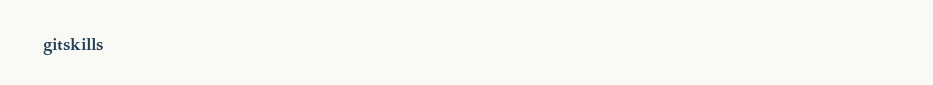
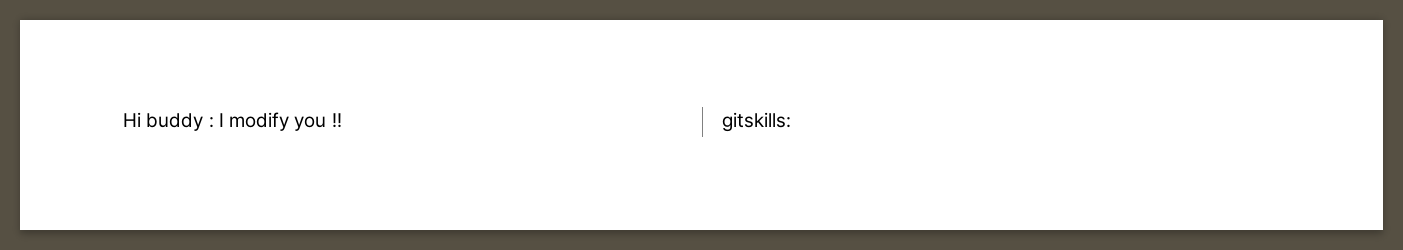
- gitskills
+ Hi buddy : I modify you !!
+ gitskills:

